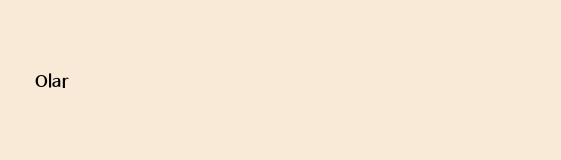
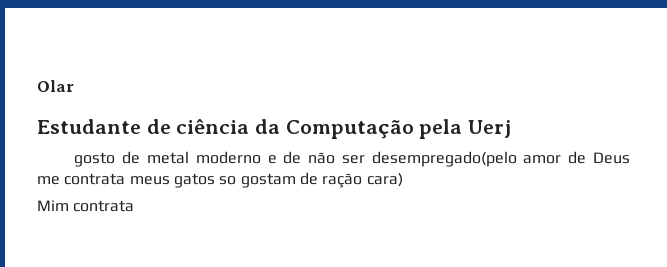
+ Estudante de ciência da Computação pela Uerj
+ gosto de metal moderno e de não ser desempregado(pelo amor de Deus me contrata meus gatos so gostam de ração cara)
+ Mim contrata

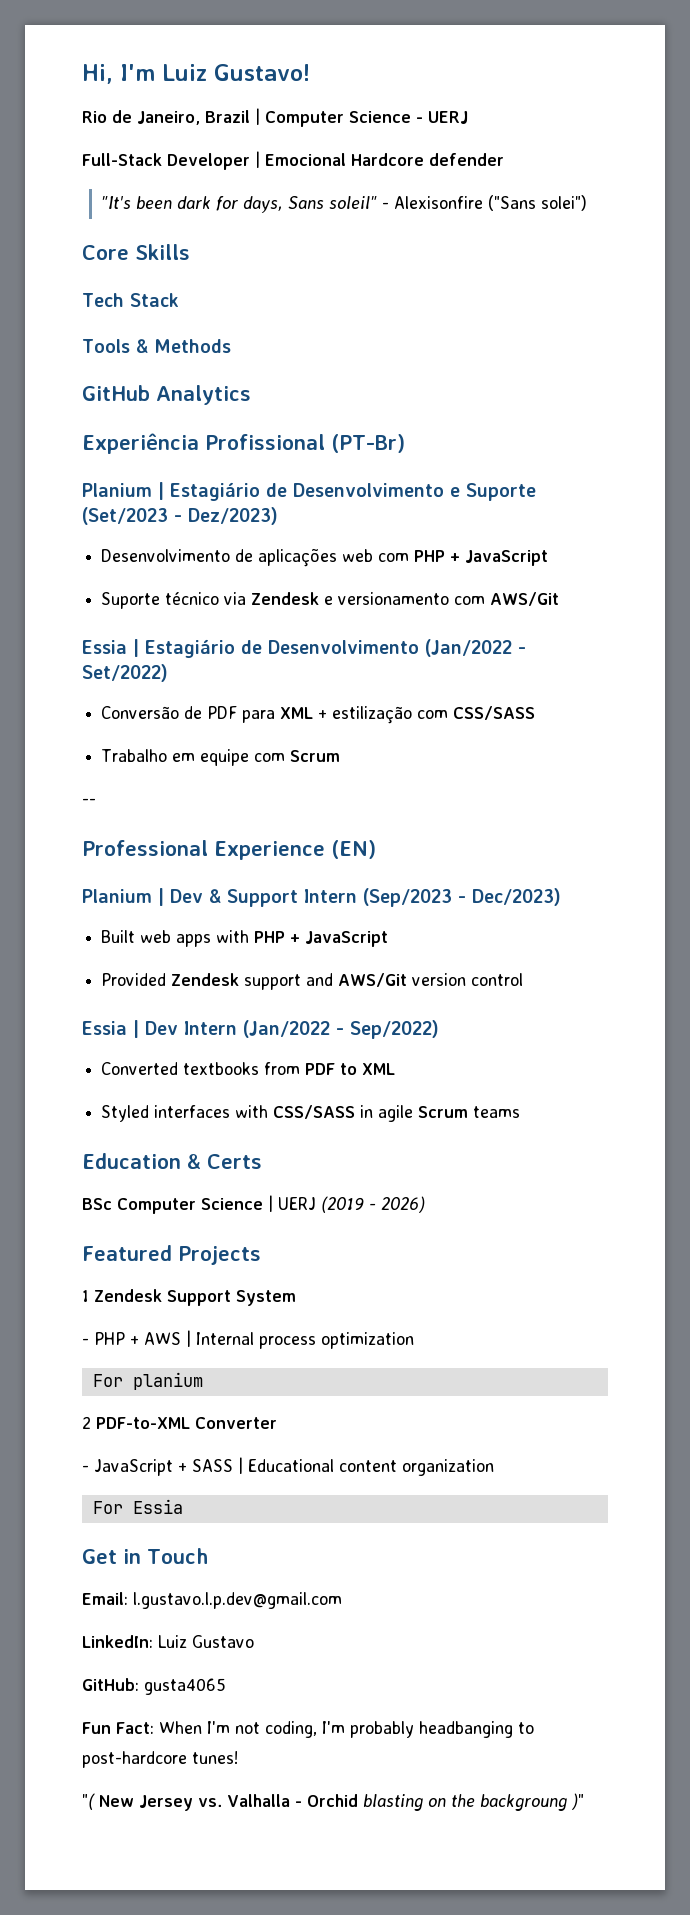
- Olar
- Estudante de ciência da Computação pela Uerj
- gosto de metal moderno e de não ser desempregado(pelo amor de Deus me contrata meus gatos so gostam de ração cara)
- Mim contrata
+ Hi, I'm Luiz Gustavo!
+ Rio de Janeiro, Brazil | Computer Science - UERJ
+ Full-Stack Developer | Emocional Hardcore defender
+ "It's been dark for days, Sans soleil" - Alexisonfire ("Sans solei")
+ Core Skills
+ Tech Stack
+ Tools & Methods
+ GitHub Analytics
+ Experiência Profissional (PT-Br)
+ Planium | Estagiário de Desenvolvimento e Suporte (Set/2023 - Dez/2023)
+ Desenvolvimento de aplicações web com PHP + JavaScript
+ Suporte técnico via Zendesk e versionamento com AWS/Git
+ Essia | Estagiário de Desenvolvimento (Jan/2022 - Set/2022)
+ Conversão de PDF para XML + estilização com CSS/SASS
+ Trabalho em equipe com Scrum
+ --
+ Professional Experience (EN)
+ Planium | Dev & Support Intern (Sep/2023 - Dec/2023)
+ Built web apps with PHP + JavaScript
+ Provided Zendesk support and AWS/Git version control
+ Essia | Dev Intern (Jan/2022 - Sep/2022)
+ Converted textbooks from PDF to XML
+ Styled interfaces with CSS/SASS in agile Scrum teams
+ Education & Certs
+ BSc Computer Science | UERJ (2019 - 2026)
+ Featured Projects
+ 1 Zendesk Support System
+ - PHP + AWS | Internal process optimization
+ For planium
+ 2 PDF-to-XML Converter
+ - JavaScript + SASS | Educational content organization
+ For Essia
+ Get in Touch
+ Email: l.gustavo.l.p.dev@gmail.com
+ LinkedIn: Luiz Gustavo
+ GitHub: gusta4065
+ Fun Fact: When I'm not coding, I'm probably headbanging to post-hardcore tunes!
+ "( New Jersey vs. Valhalla - Orchid blasting on the backgroung )"

